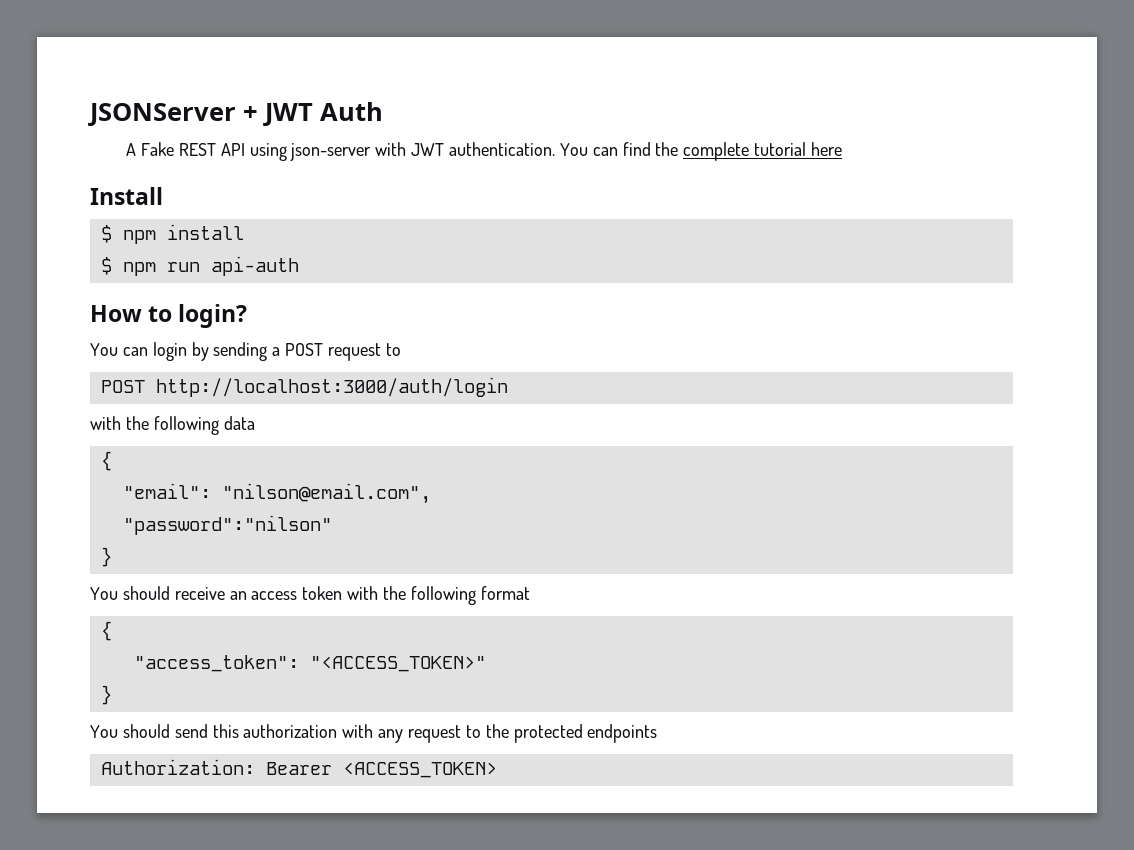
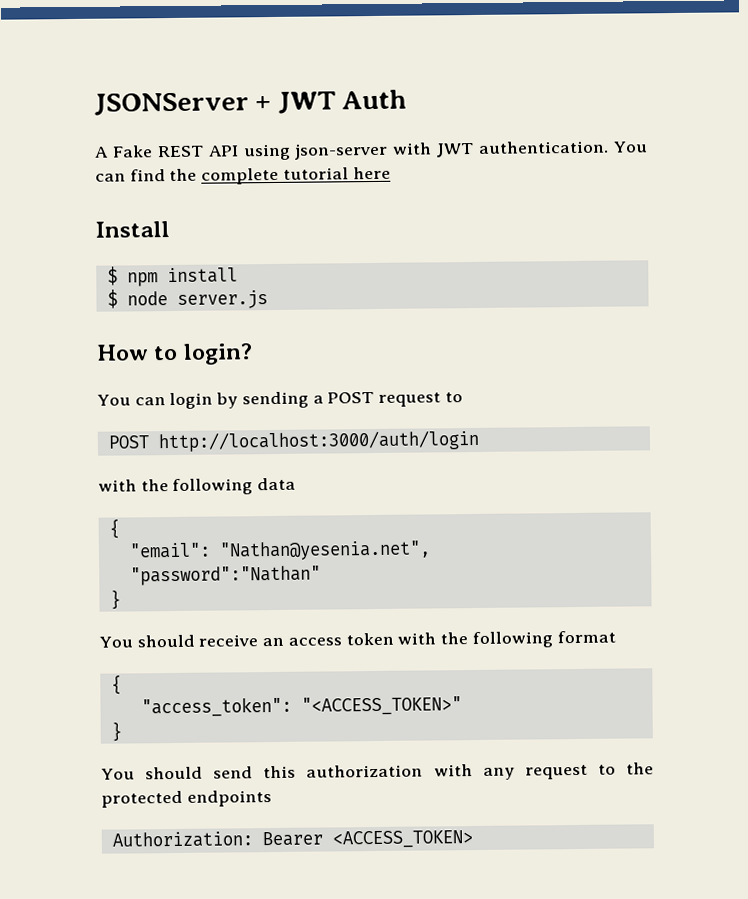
- $ npm run api-auth
+ $ node server.js
- "email": "nilson@email.com",
- "password":"nilson"
+ "email": "Nathan@yesenia.net",
+ "password":"Nathan"

